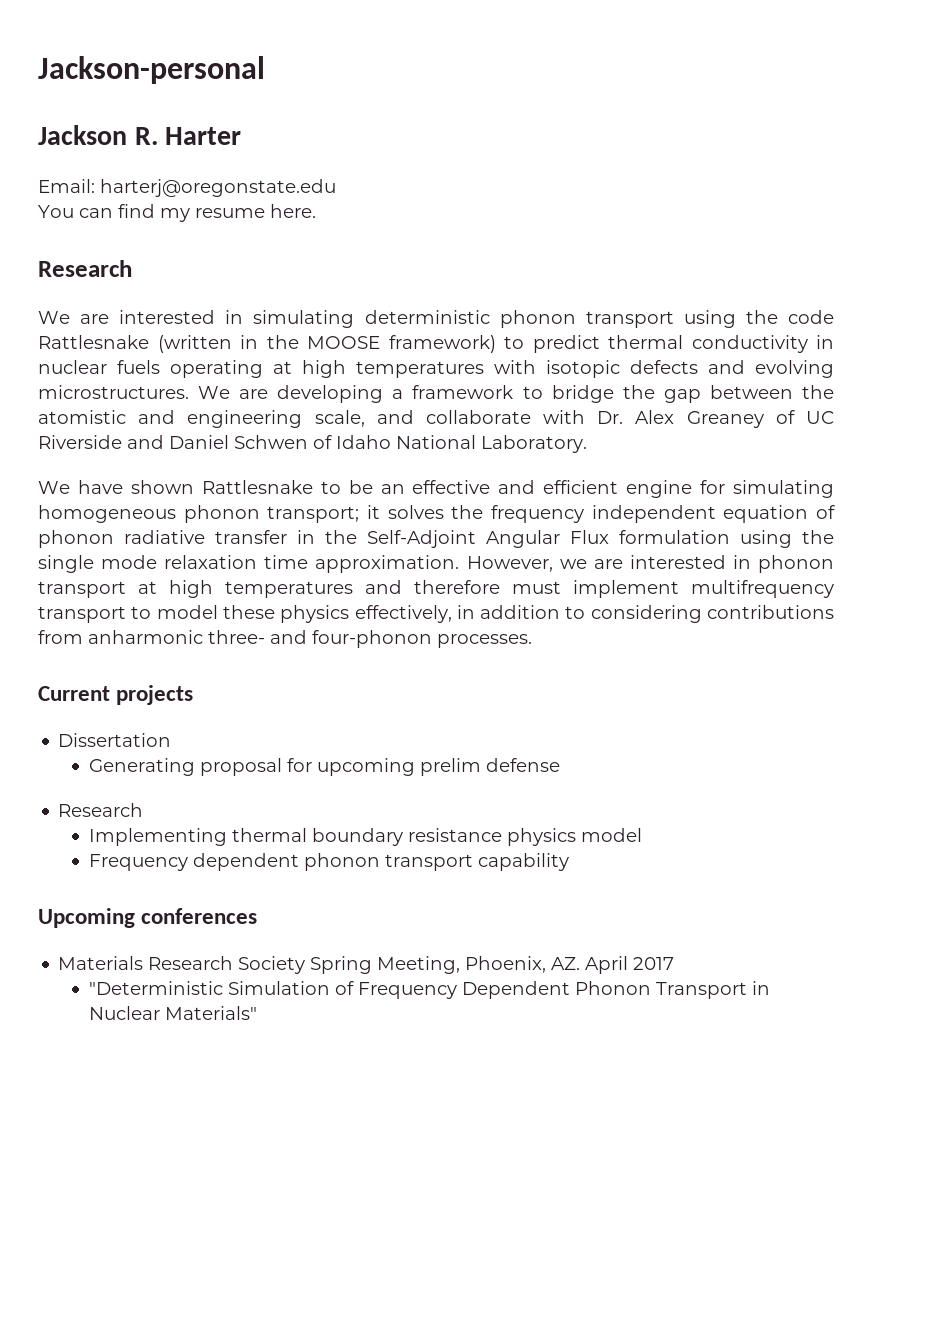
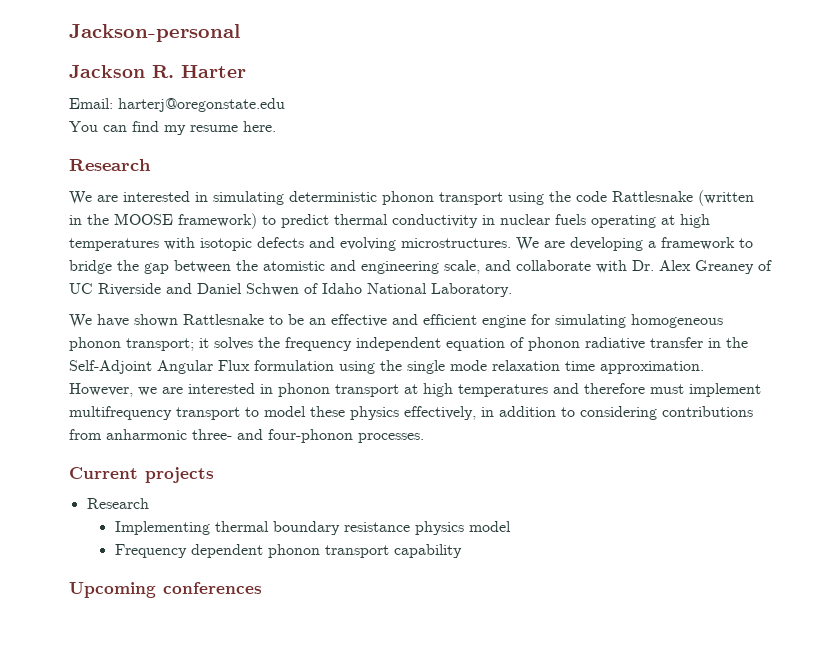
- Dissertation
- Generating proposal for upcoming prelim defense
- Materials Research Society Spring Meeting, Phoenix, AZ. April 2017
- "Deterministic Simulation of Frequency Dependent Phonon Transport in Nuclear Materials"

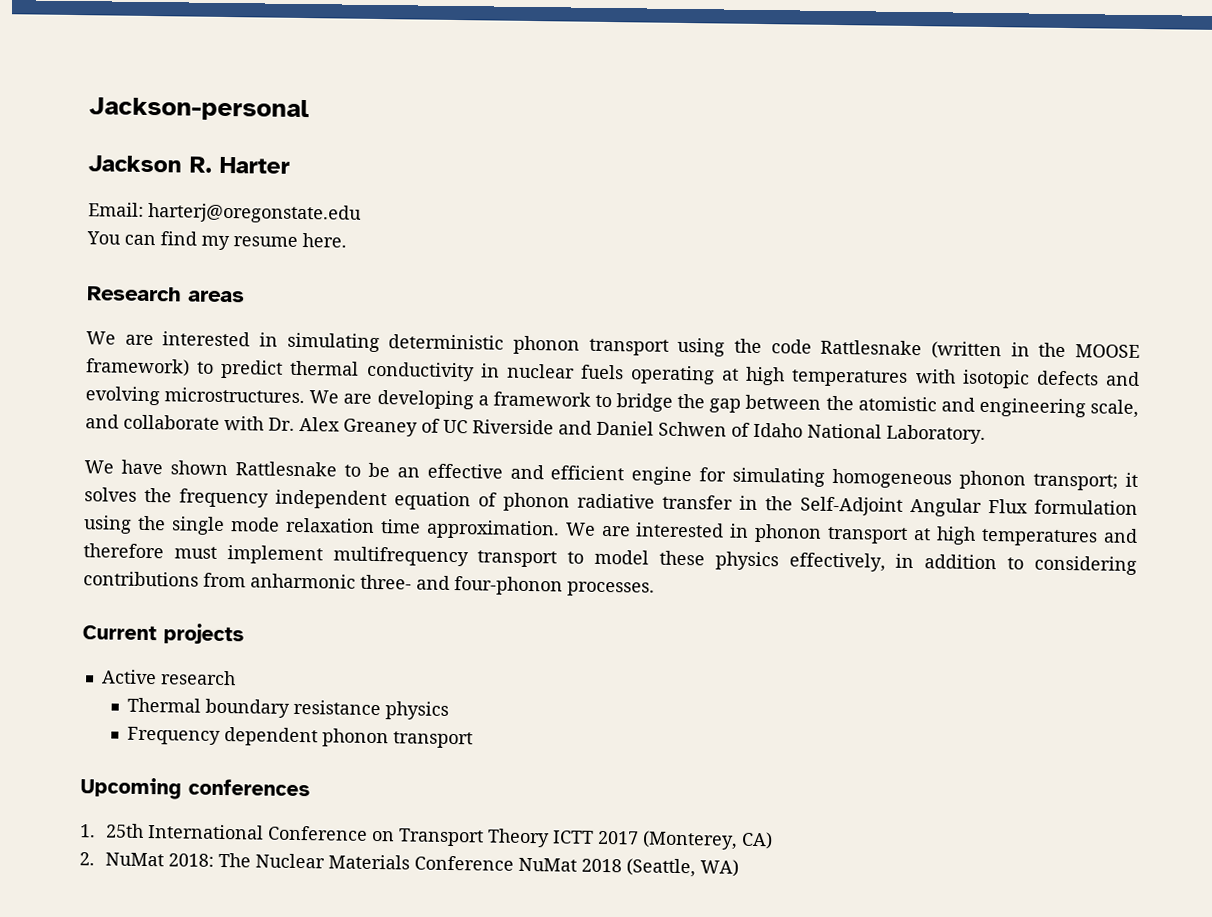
  You can find my resume here.
- Research
+ Research areas
- However, we are interested in phonon transport at high temperatures and therefore must implement multifrequency transport to model these physics effectively, in addition to considering contributions from anharmonic three- and four-phonon processes.
+ We are interested in phonon transport at high temperatures and therefore must implement multifrequency transport to model these physics effectively, in addition to considering contributions from anharmonic three- and four-phonon processes.
  Current projects
- Research
- Implementing thermal boundary resistance physics model
+ Active research
+ Thermal boundary resistance physics
- Frequency dependent phonon transport capability
+ Frequency dependent phonon transport
+ 1. 25th International Conference on Transport Theory ICTT 2017 (Monterey, CA)
+ 2. NuMat 2018: The Nuclear Materials Conference NuMat 2018 (Seattle, WA)

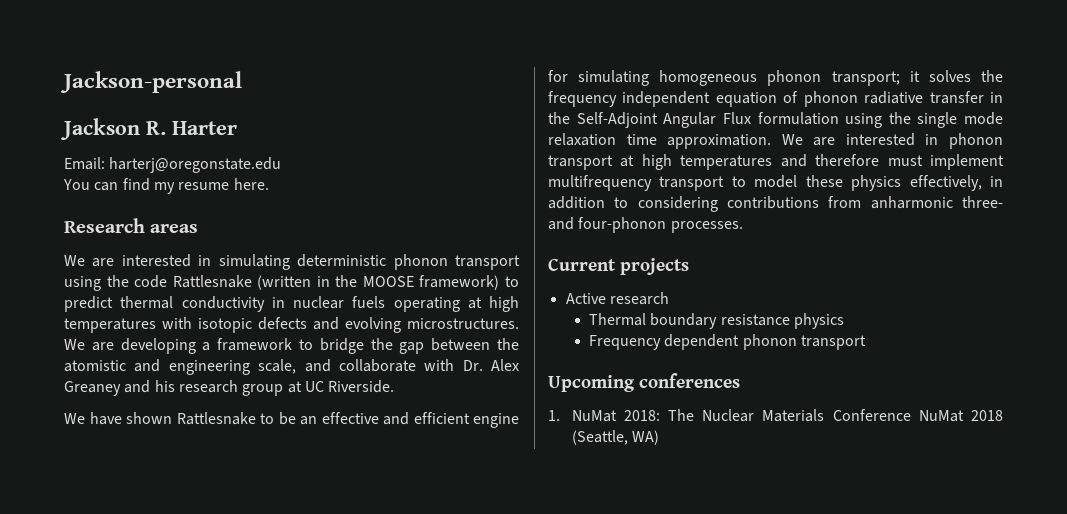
- We are developing a framework to bridge the gap between the atomistic and engineering scale, and collaborate with Dr. Alex Greaney of UC Riverside and Daniel Schwen of Idaho National Laboratory.
+ We are developing a framework to bridge the gap between the atomistic and engineering scale, and collaborate with Dr. Alex Greaney and his research group at UC Riverside.
- 1. 25th International Conference on Transport Theory ICTT 2017 (Monterey, CA)
- 2. NuMat 2018: The Nuclear Materials Conference NuMat 2018 (Seattle, WA)
+ 1. NuMat 2018: The Nuclear Materials Conference NuMat 2018 (Seattle, WA)

